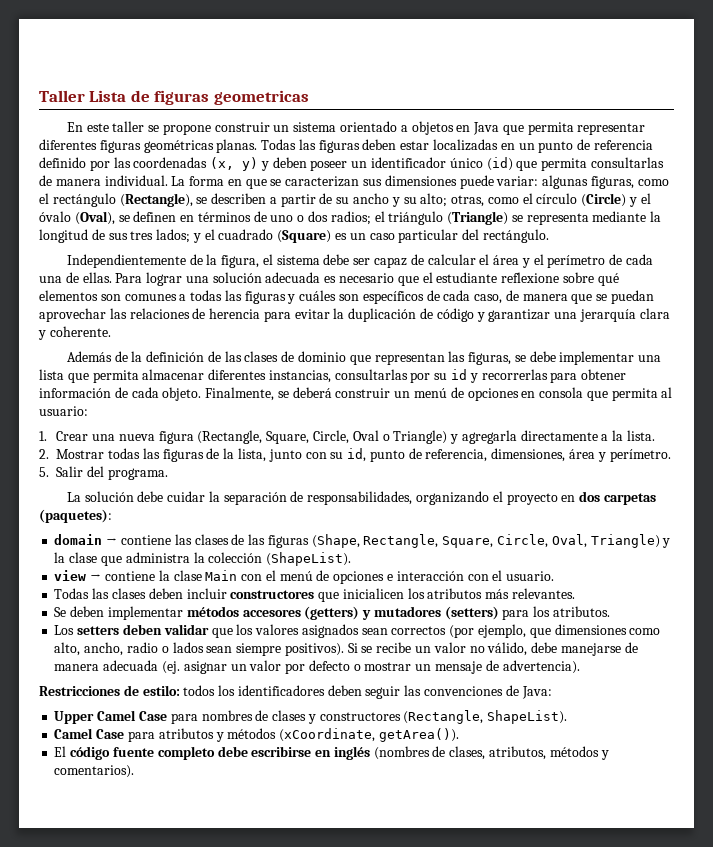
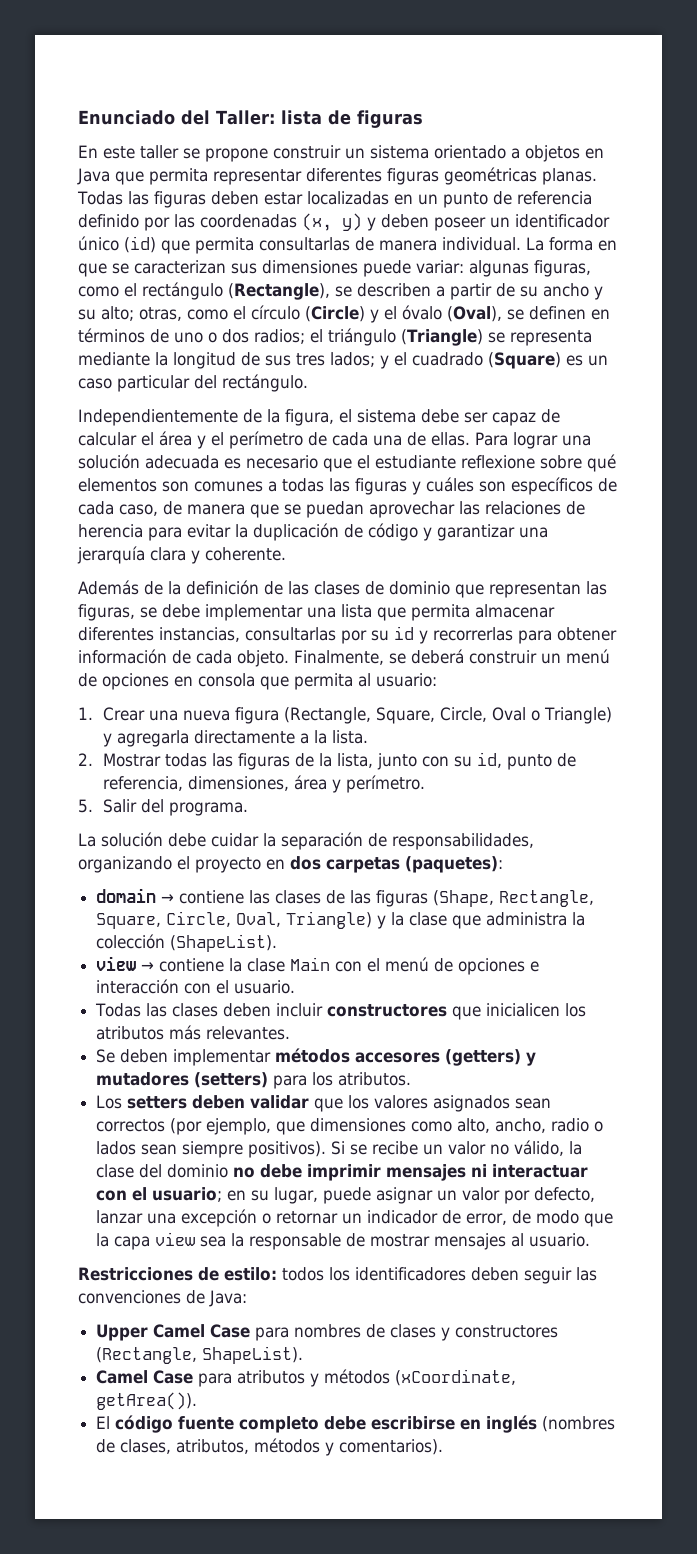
- Taller Lista de figuras geometricas
+ Enunciado del Taller: lista de figuras
- Si se recibe un valor no válido, debe manejarse de manera adecuada (ej. asignar un valor por defecto o mostrar un mensaje de advertencia).
+ Si se recibe un valor no válido, la clase del dominio no debe imprimir mensajes ni interactuar con el usuario; en su lugar, puede asignar un valor por defecto, lanzar una excepción o retornar un indicador de error, de modo que la capa view sea la responsable de mostrar mensajes al usuario.

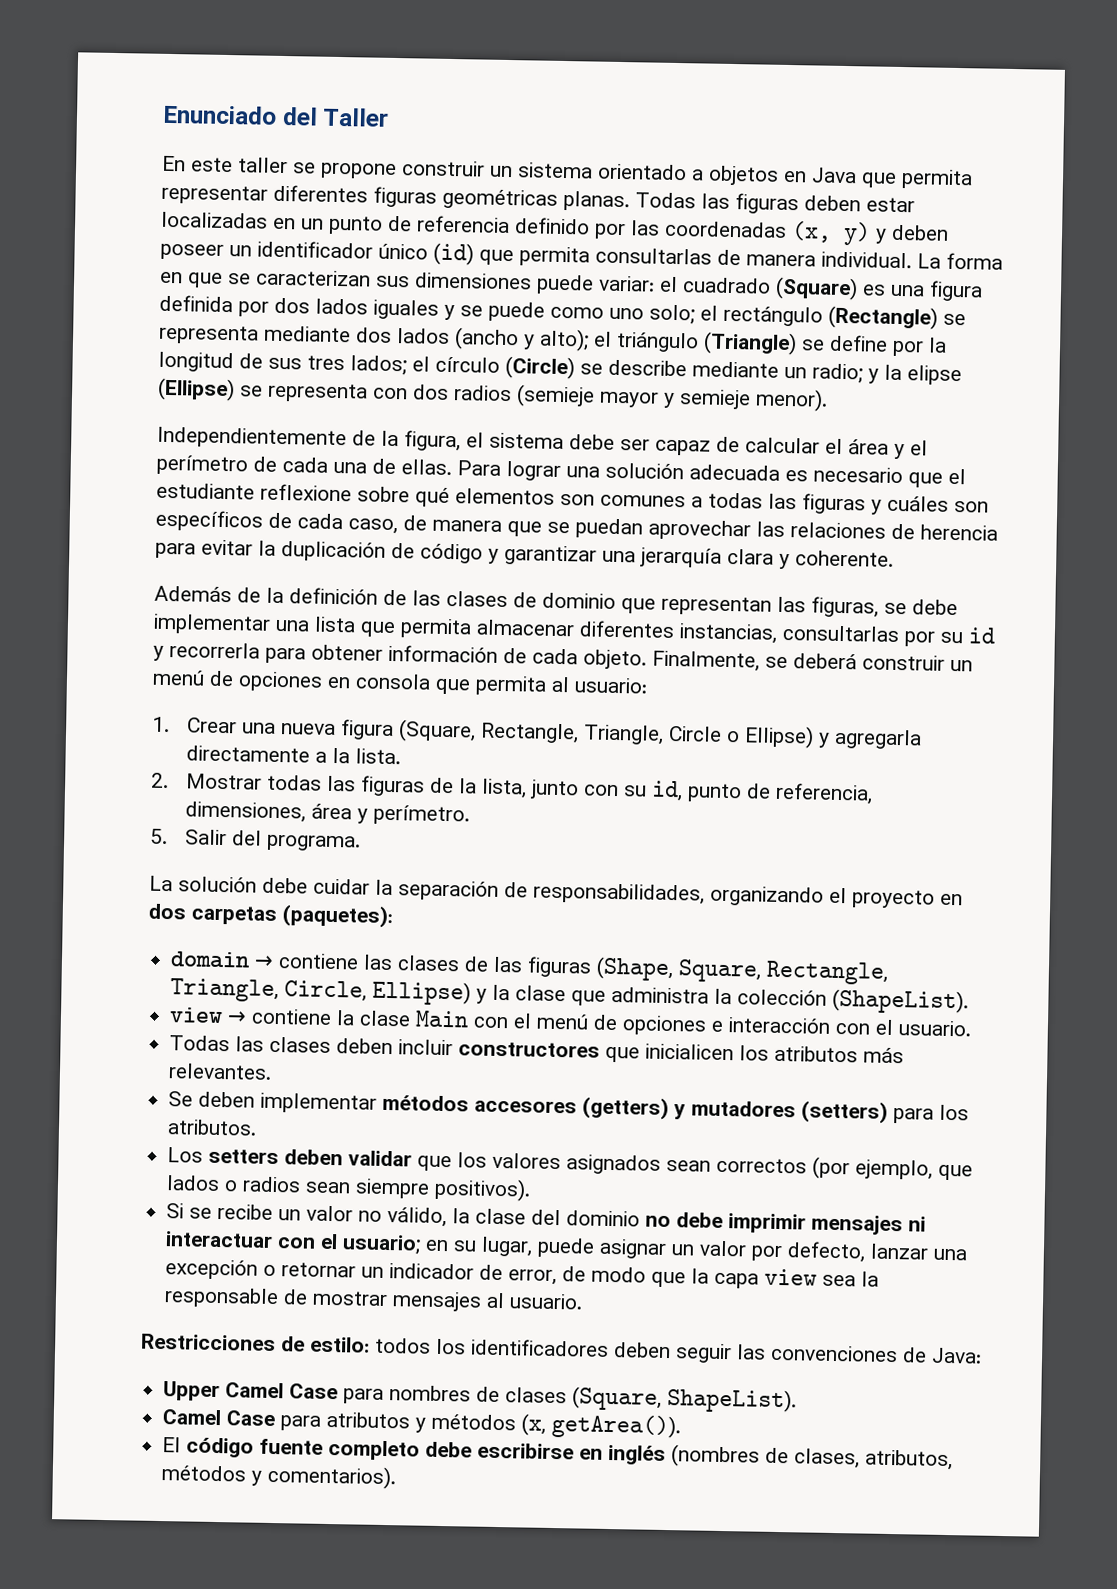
- Enunciado del Taller: lista de figuras
+ Enunciado del Taller
- La forma en que se caracterizan sus dimensiones puede variar: algunas figuras, como el rectángulo (Rectangle), se describen a partir de su ancho y su alto; otras, como el círculo (Circle) y el óvalo (Oval), se definen en términos de uno o dos radios; el triángulo (Triangle) se representa mediante la longitud de sus tres lados; y el cuadrado (Square) es un caso particular del rectángulo.
+ La forma en que se caracterizan sus dimensiones puede variar: el cuadrado (Square) es una figura definida por dos lados iguales y se puede como uno solo; el rectángulo (Rectangle) se representa mediante dos lados (ancho y alto); el triángulo (Triangle) se define por la longitud de sus tres lados; el círculo (Circle) se describe mediante un radio; y la elipse (Ellipse) se representa con dos radios (semieje mayor y semieje menor).
- Además de la definición de las clases de dominio que representan las figuras, se debe implementar una lista que permita almacenar diferentes instancias, consultarlas por su id y recorrerlas para obtener información de cada objeto.
+ Además de la definición de las clases de dominio que representan las figuras, se debe implementar una lista que permita almacenar diferentes instancias, consultarlas por su id y recorrerla para obtener información de cada objeto.
- 1. Crear una nueva figura (Rectangle, Square, Circle, Oval o Triangle) y agregarla directamente a la lista.
+ 1. Crear una nueva figura (Square, Rectangle, Triangle, Circle o Ellipse) y agregarla directamente a la lista.
- domain → contiene las clases de las figuras (Shape, Rectangle, Square, Circle, Oval, Triangle) y la clase que administra la colección (ShapeList).
+ domain → contiene las clases de las figuras (Shape, Square, Rectangle, Triangle, Circle, Ellipse) y la clase que administra la colección (ShapeList).
- Los setters deben validar que los valores asignados sean correctos (por ejemplo, que dimensiones como alto, ancho, radio o lados sean siempre positivos). Si se recibe un valor no válido, la clase del dominio no debe imprimir mensajes ni interactuar con el usuario;
+ Los setters deben validar que los valores asignados sean correctos (por ejemplo, que lados o radios sean siempre positivos).
+ Si se recibe un valor no válido, la clase del dominio no debe imprimir mensajes ni interactuar con el usuario;
- Upper Camel Case para nombres de clases y constructores (Rectangle, ShapeList).
+ Upper Camel Case para nombres de clases (Square, ShapeList).
- Camel Case para atributos y métodos (xCoordinate, getArea()).
+ Camel Case para atributos y métodos (x, getArea()).

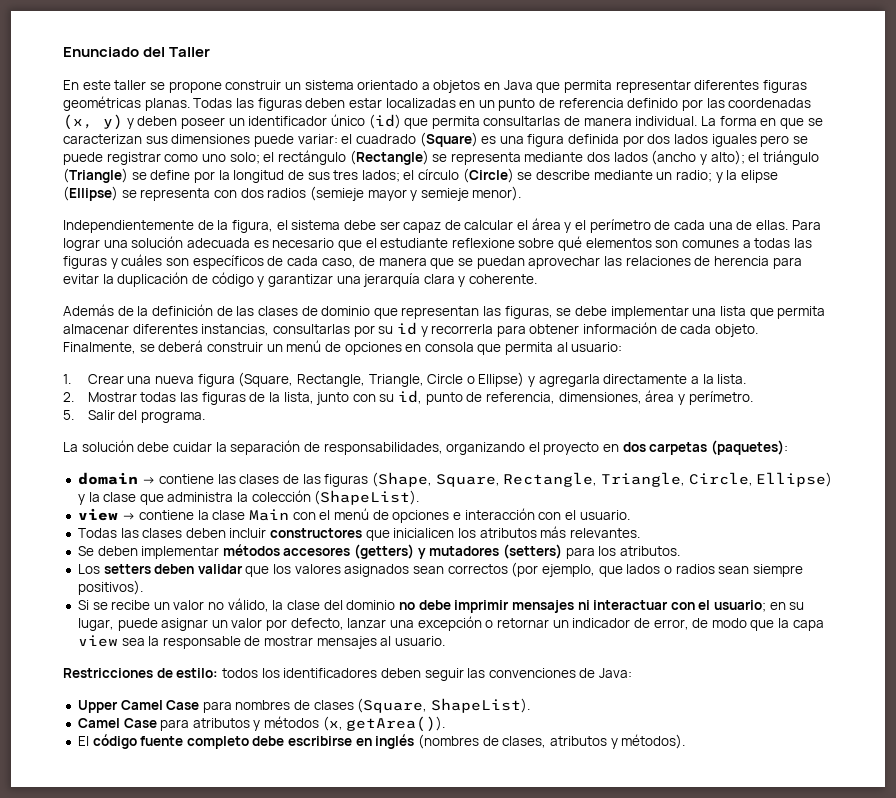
- el cuadrado (Square) es una figura definida por dos lados iguales y se puede como uno solo;
+ el cuadrado (Square) es una figura definida por dos lados iguales pero se puede registrar como uno solo;
- El código fuente completo debe escribirse en inglés (nombres de clases, atributos, métodos y comentarios).
+ El código fuente completo debe escribirse en inglés (nombres de clases, atributos y métodos).

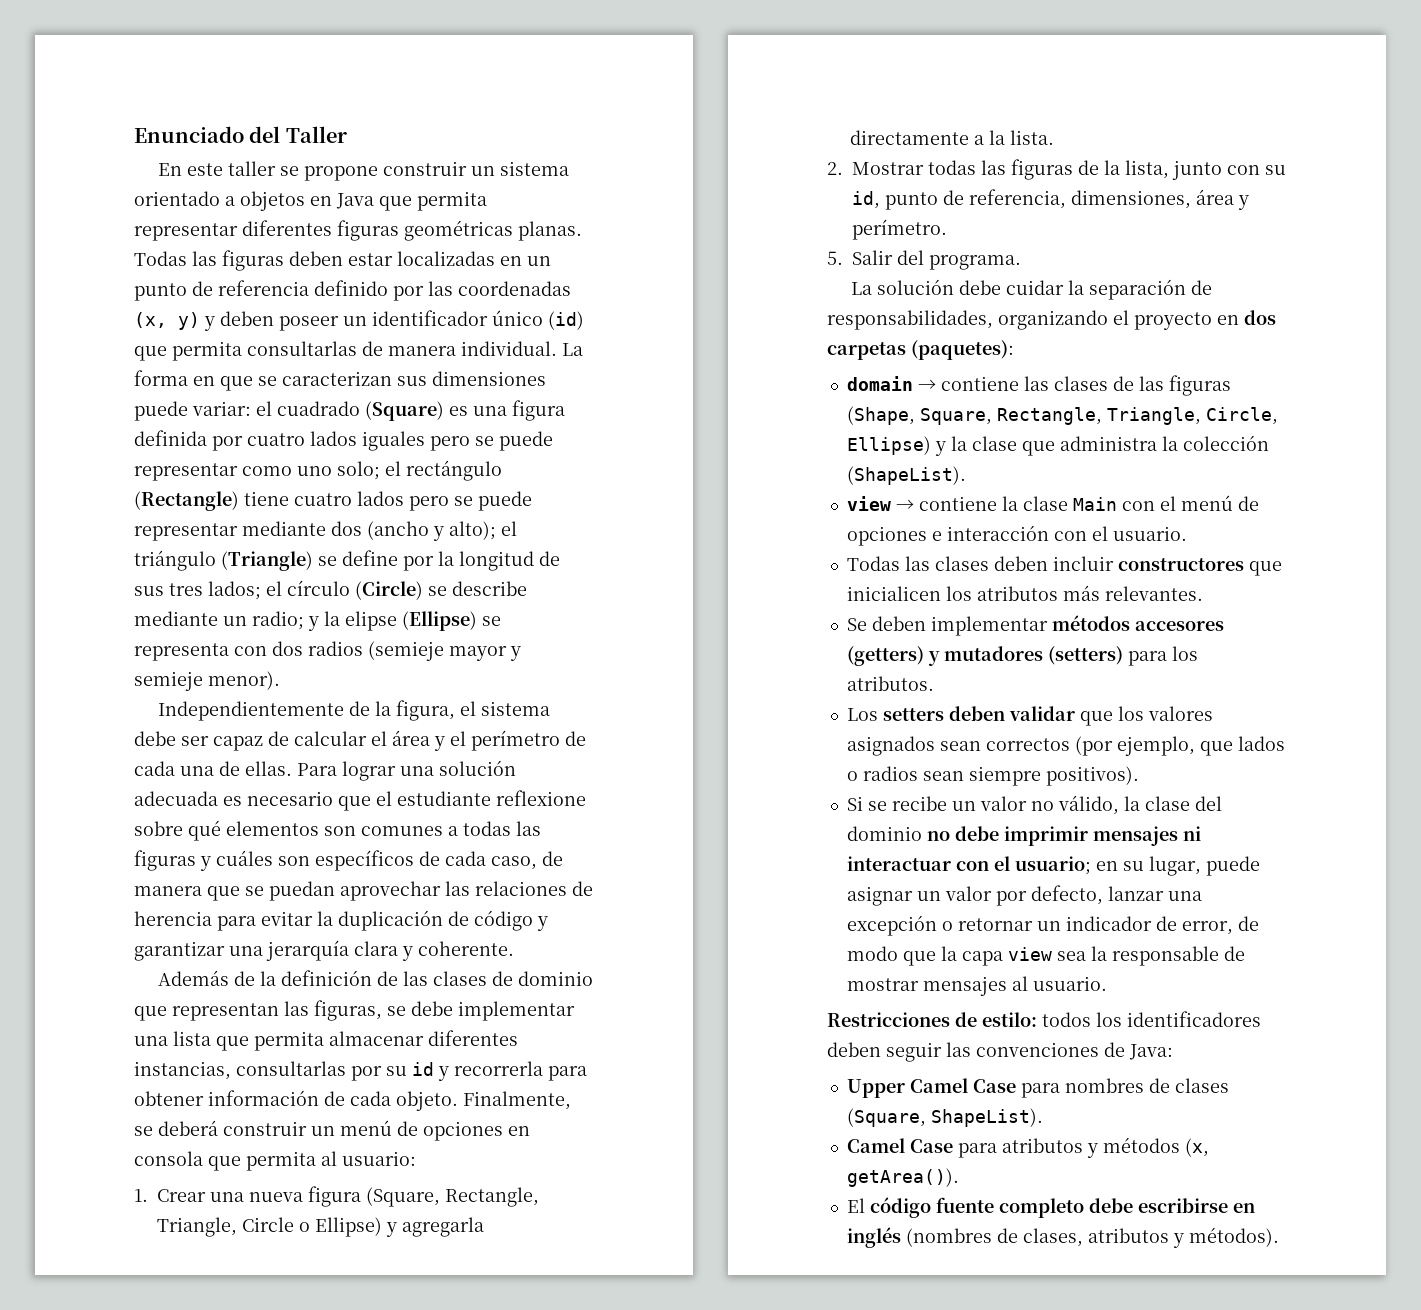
- el cuadrado (Square) es una figura definida por dos lados iguales pero se puede registrar como uno solo;
+ el cuadrado (Square) es una figura definida por cuatro lados iguales pero se puede representar como uno solo;
- el rectángulo (Rectangle) se representa mediante dos lados (ancho y alto);
+ el rectángulo (Rectangle) tiene cuatro lados pero se puede representar mediante dos (ancho y alto);

